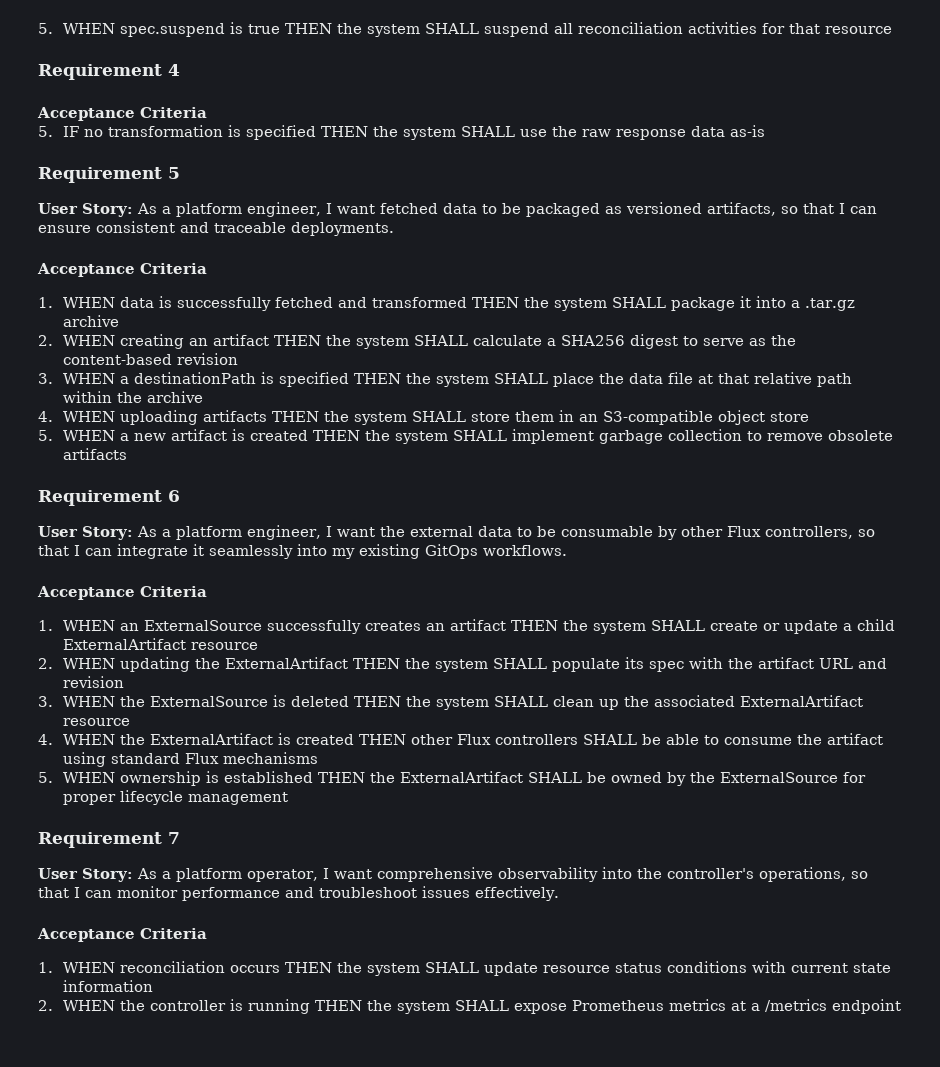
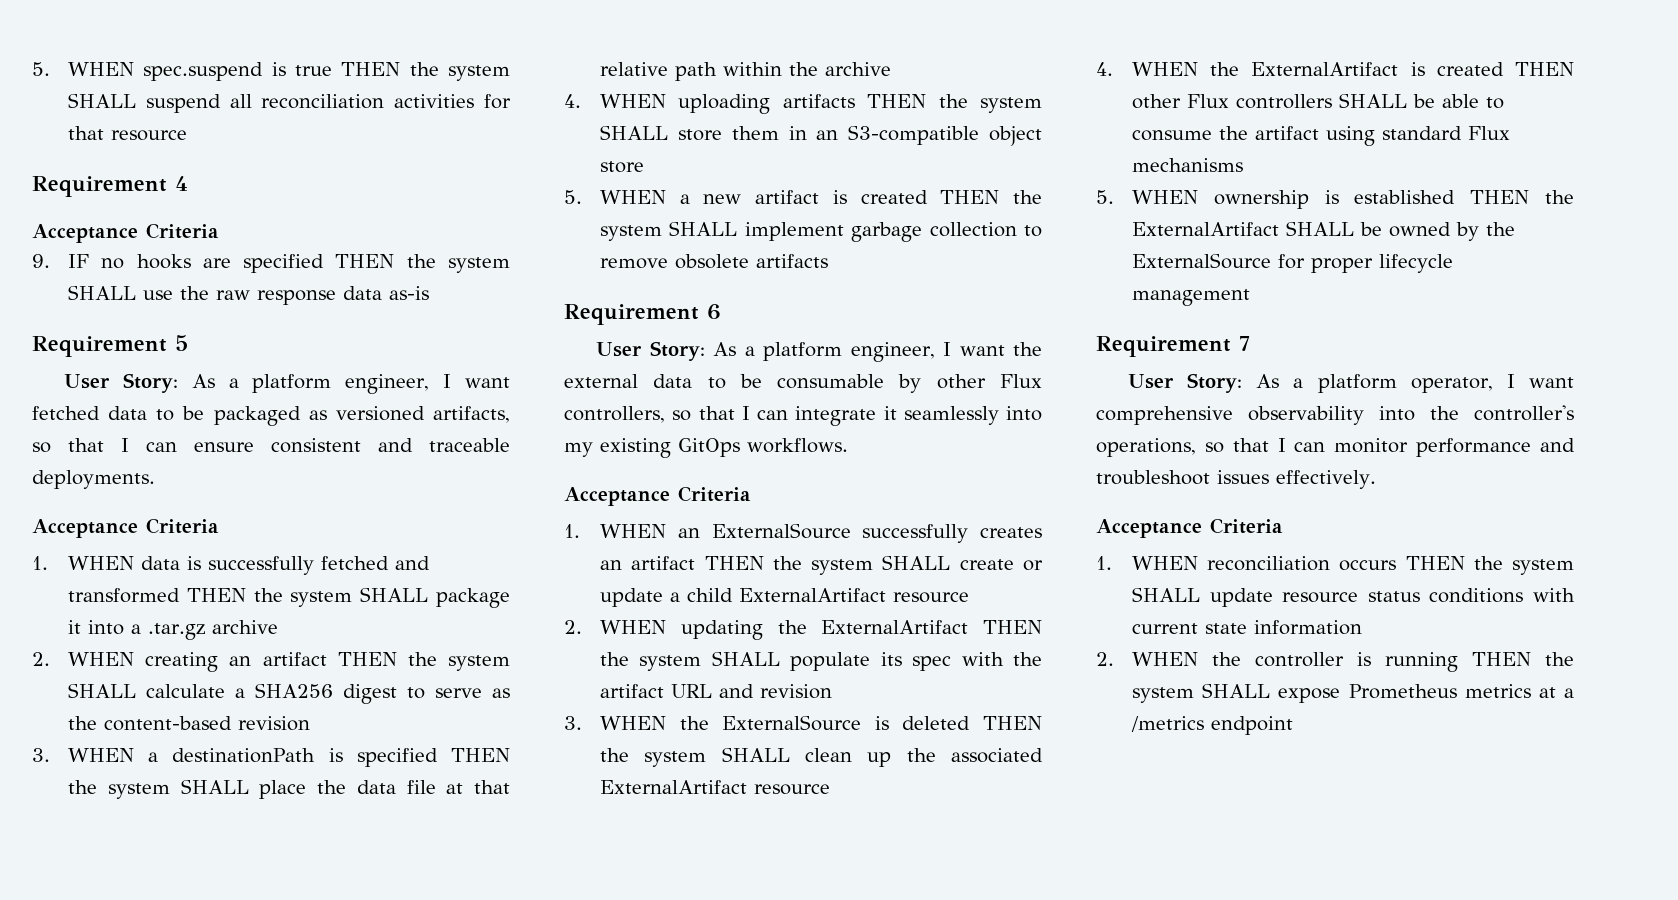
- 5. IF no transformation is specified THEN the system SHALL use the raw response data as-is
+ 9. IF no hooks are specified THEN the system SHALL use the raw response data as-is

